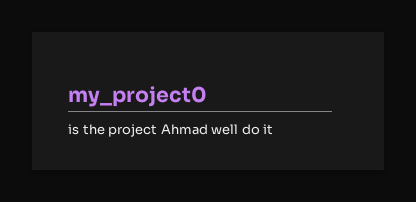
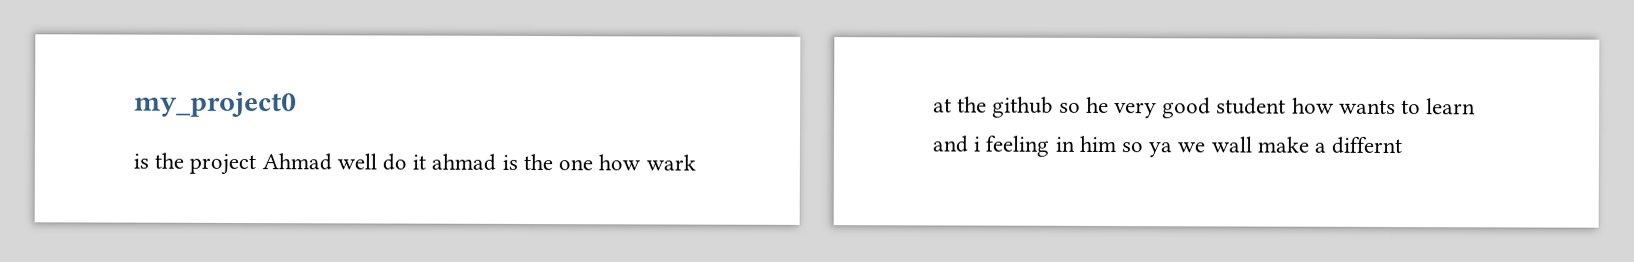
- is the project Ahmad well do it
+ is the project Ahmad well do it ahmad is the one how wark at the github so he very good student how wants to learn and i feeling in him so ya we wall make a differnt

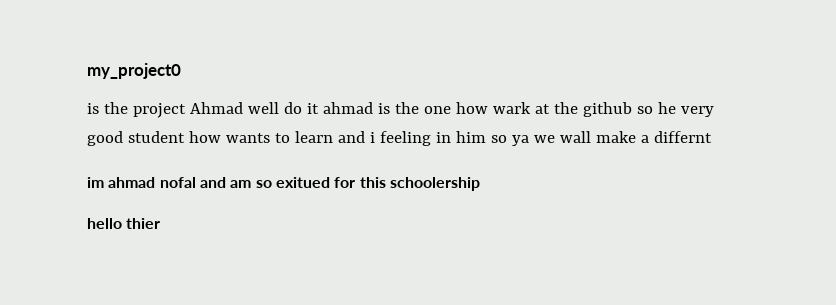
+ im ahmad nofal and am so exitued for this schoolership
+ hello thier

